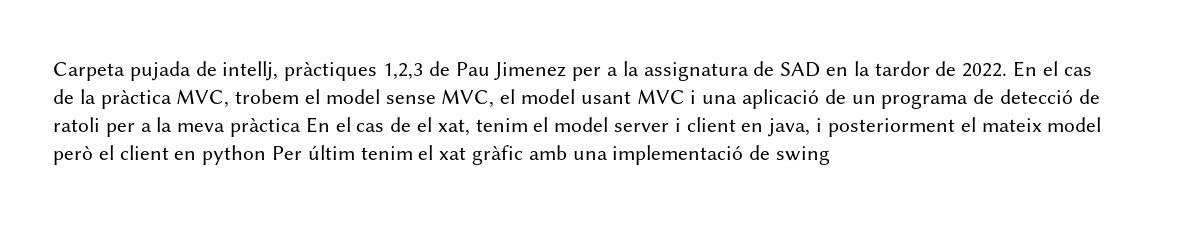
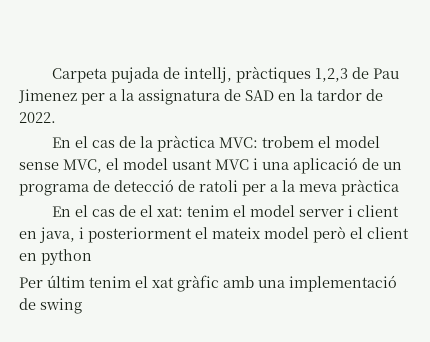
- Carpeta pujada de intellj, pràctiques 1,2,3 de Pau Jimenez per a la assignatura de SAD en la tardor de 2022. En el cas de la pràctica MVC, trobem el model sense MVC, el model usant MVC i una aplicació de un programa de detecció de ratoli per a la meva pràctica En el cas de el xat, tenim el model server i client en java, i posteriorment el mateix model però el client en python Per últim tenim el xat gràfic amb una implementació de swing
+ Carpeta pujada de intellj, pràctiques 1,2,3 de Pau Jimenez per a la assignatura de SAD en la tardor de 2022.
+ En el cas de la pràctica MVC: trobem el model sense MVC, el model usant MVC i una aplicació de un programa de detecció de ratoli per a la meva pràctica
+ En el cas de el xat: tenim el model server i client en java, i posteriorment el mateix model però el client en python
+ Per últim tenim el xat gràfic amb una implementació de swing

